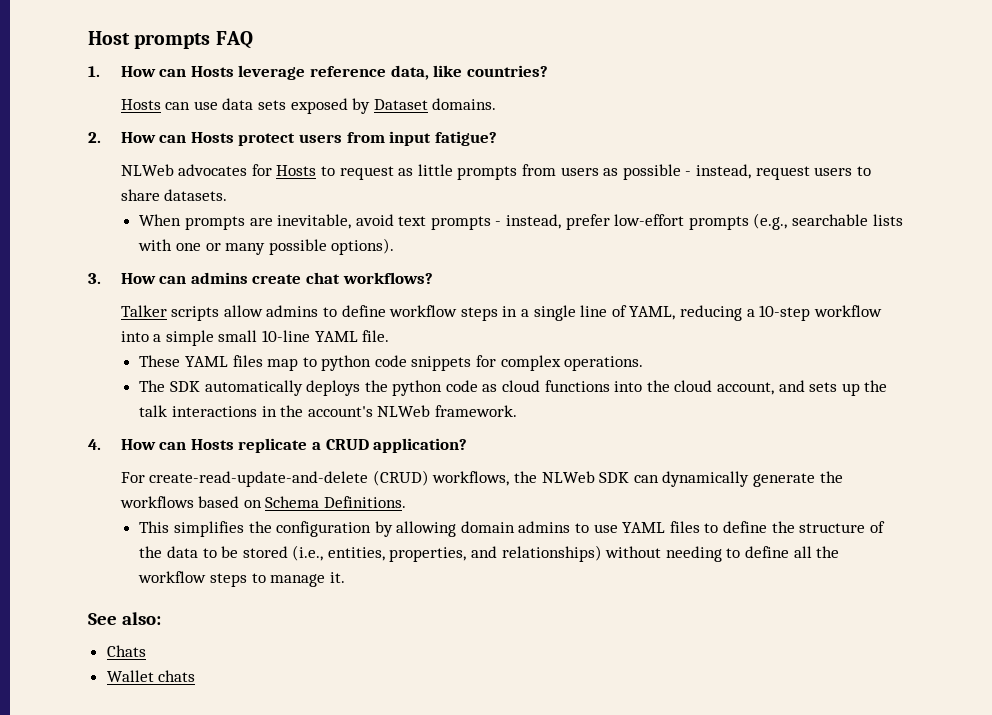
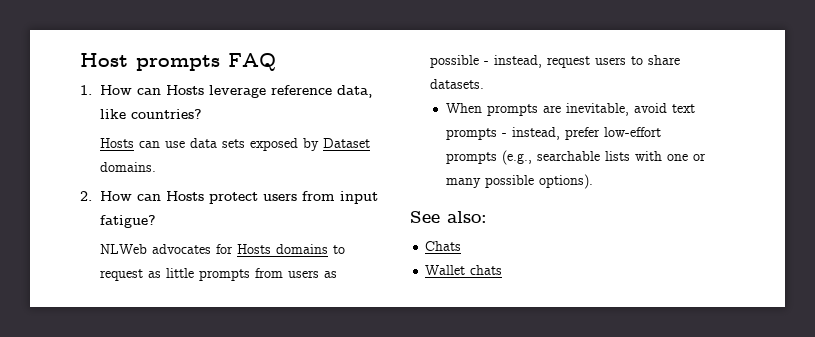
- NLWeb advocates for Hosts to request as little prompts from users as possible - instead, request users to share datasets.
+ NLWeb advocates for Hosts domains to request as little prompts from users as possible - instead, request users to share datasets.
- 3. How can admins create chat workflows?
- Talker scripts allow admins to define workflow steps in a single line of YAML, reducing a 10-step workflow into a simple small 10-line YAML file.
- These YAML files map to python code snippets for complex operations.
- The SDK automatically deploys the python code as cloud functions into the cloud account, and sets up the talk interactions in the account's NLWeb framework.
- 4. How can Hosts replicate a CRUD application?
- For create-read-update-and-delete (CRUD) workflows, the NLWeb SDK can dynamically generate the workflows based on Schema Definitions.
- This simplifies the configuration by allowing domain admins to use YAML files to define the structure of the data to be stored (i.e., entities, properties, and relationships) without needing to define all the workflow steps to manage it.

